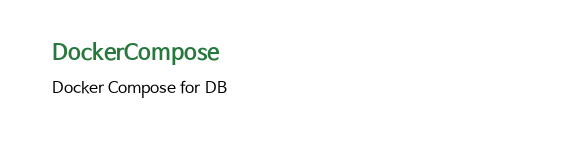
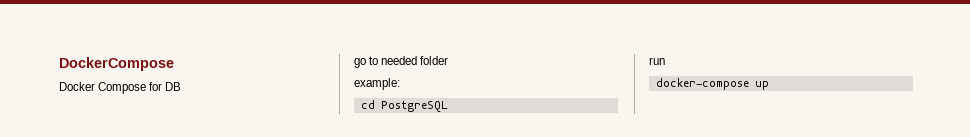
+ go to needed folder
+ example:
+ cd PostgreSQL
+ run
+ docker-compose up

